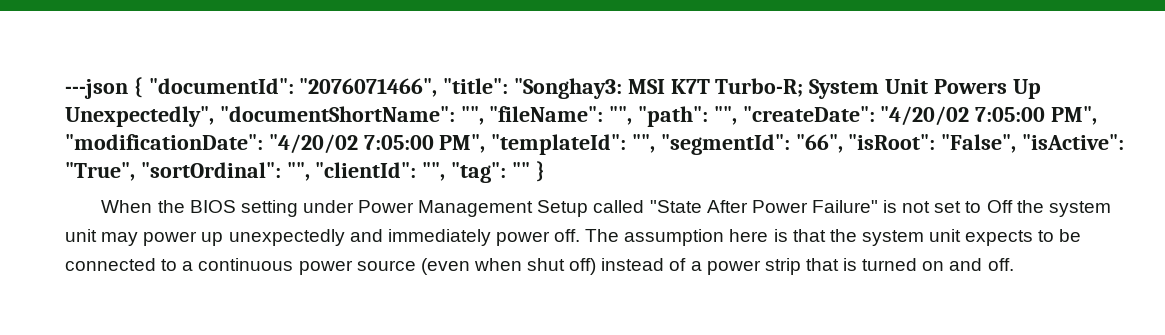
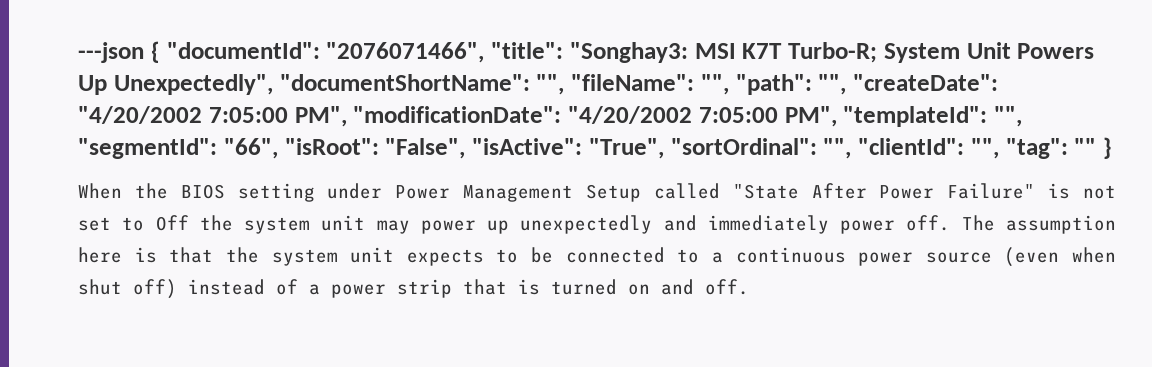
- ---json { "documentId": "2076071466", "title": "Songhay3: MSI K7T Turbo-R; System Unit Powers Up Unexpectedly", "documentShortName": "", "fileName": "", "path": "", "createDate": "4/20/02 7:05:00 PM", "modificationDate": "4/20/02 7:05:00 PM", "templateId": "", "segmentId": "66", "isRoot": "False", "isActive": "True", "sortOrdinal": "", "clientId": "", "tag": "" }
+ ---json { "documentId": "2076071466", "title": "Songhay3: MSI K7T Turbo-R; System Unit Powers Up Unexpectedly", "documentShortName": "", "fileName": "", "path": "", "createDate": "4/20/2002 7:05:00 PM", "modificationDate": "4/20/2002 7:05:00 PM", "templateId": "", "segmentId": "66", "isRoot": "False", "isActive": "True", "sortOrdinal": "", "clientId": "", "tag": "" }

